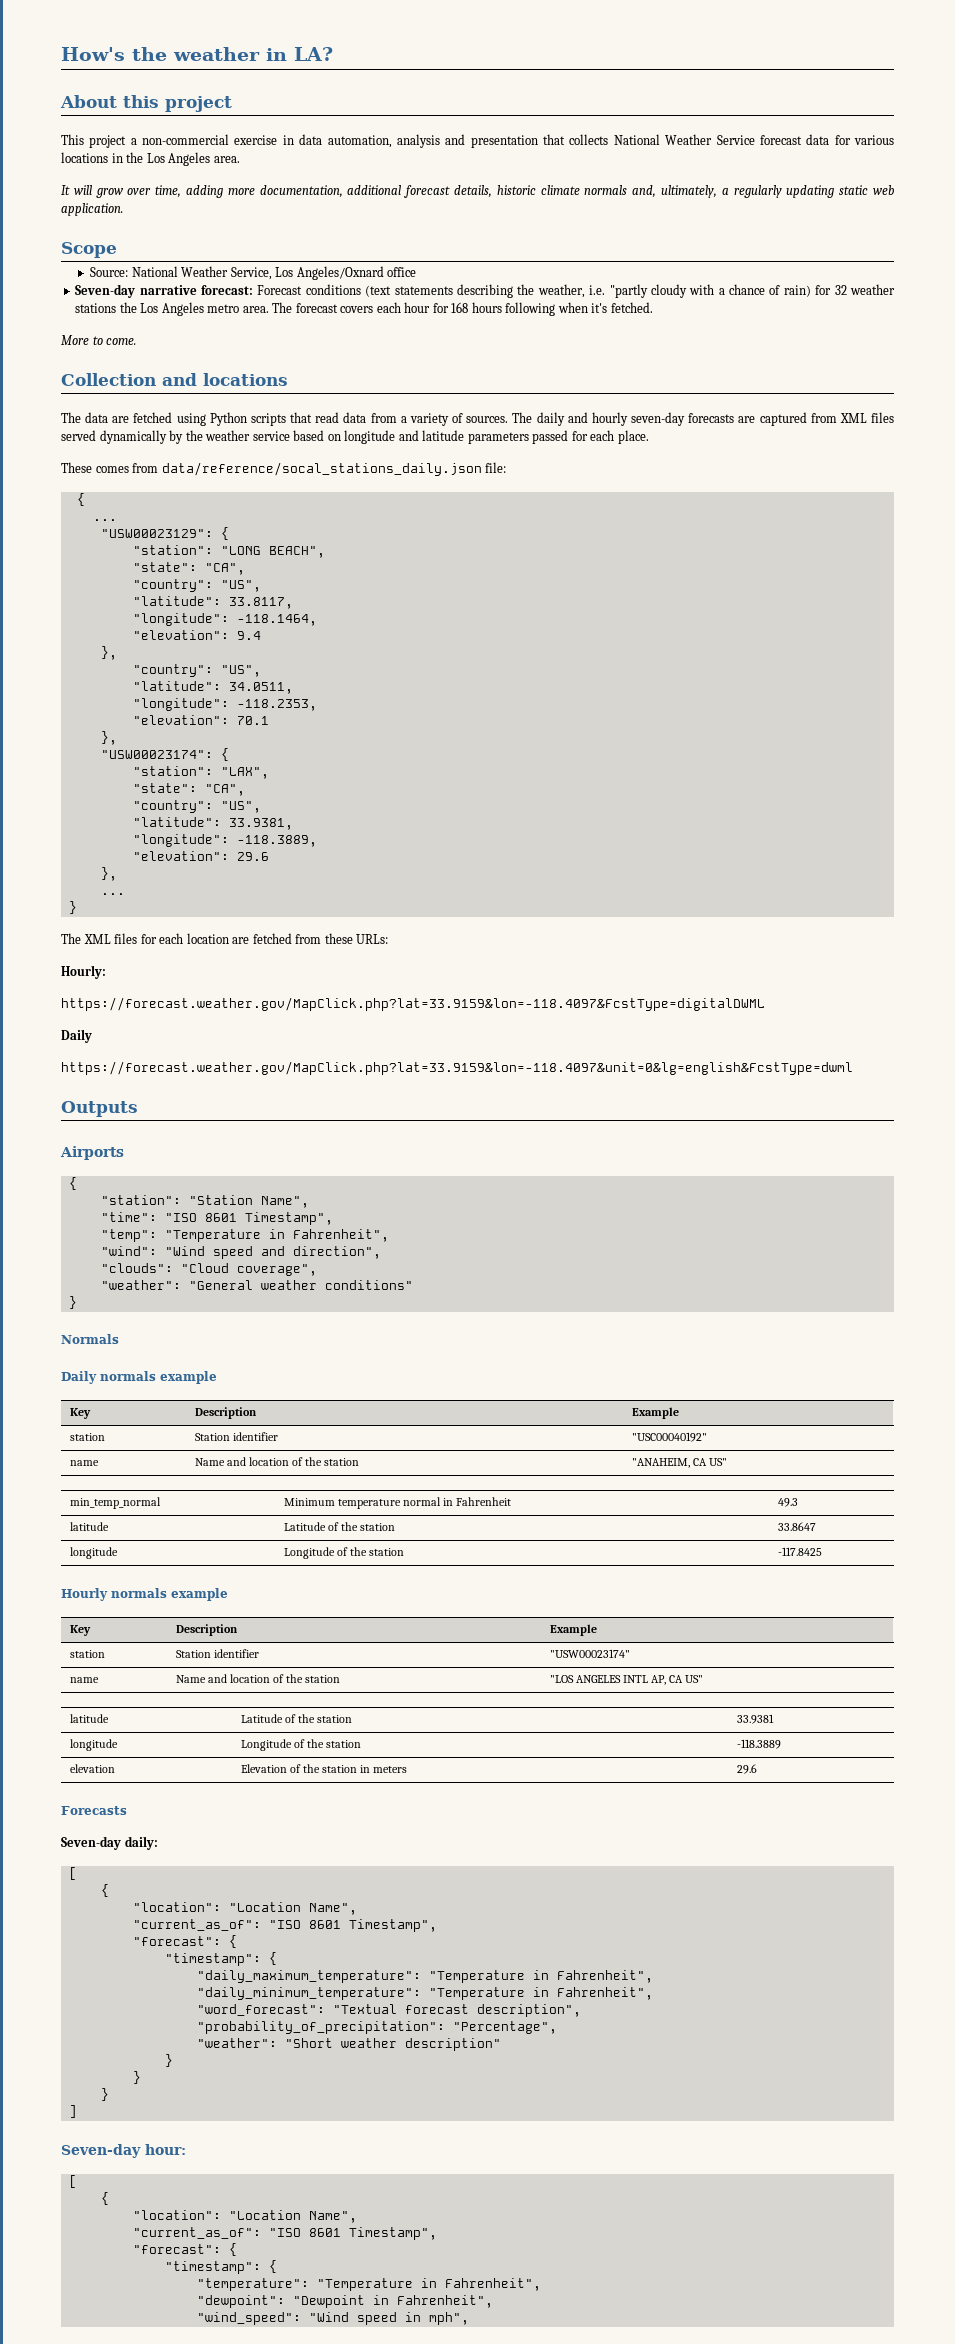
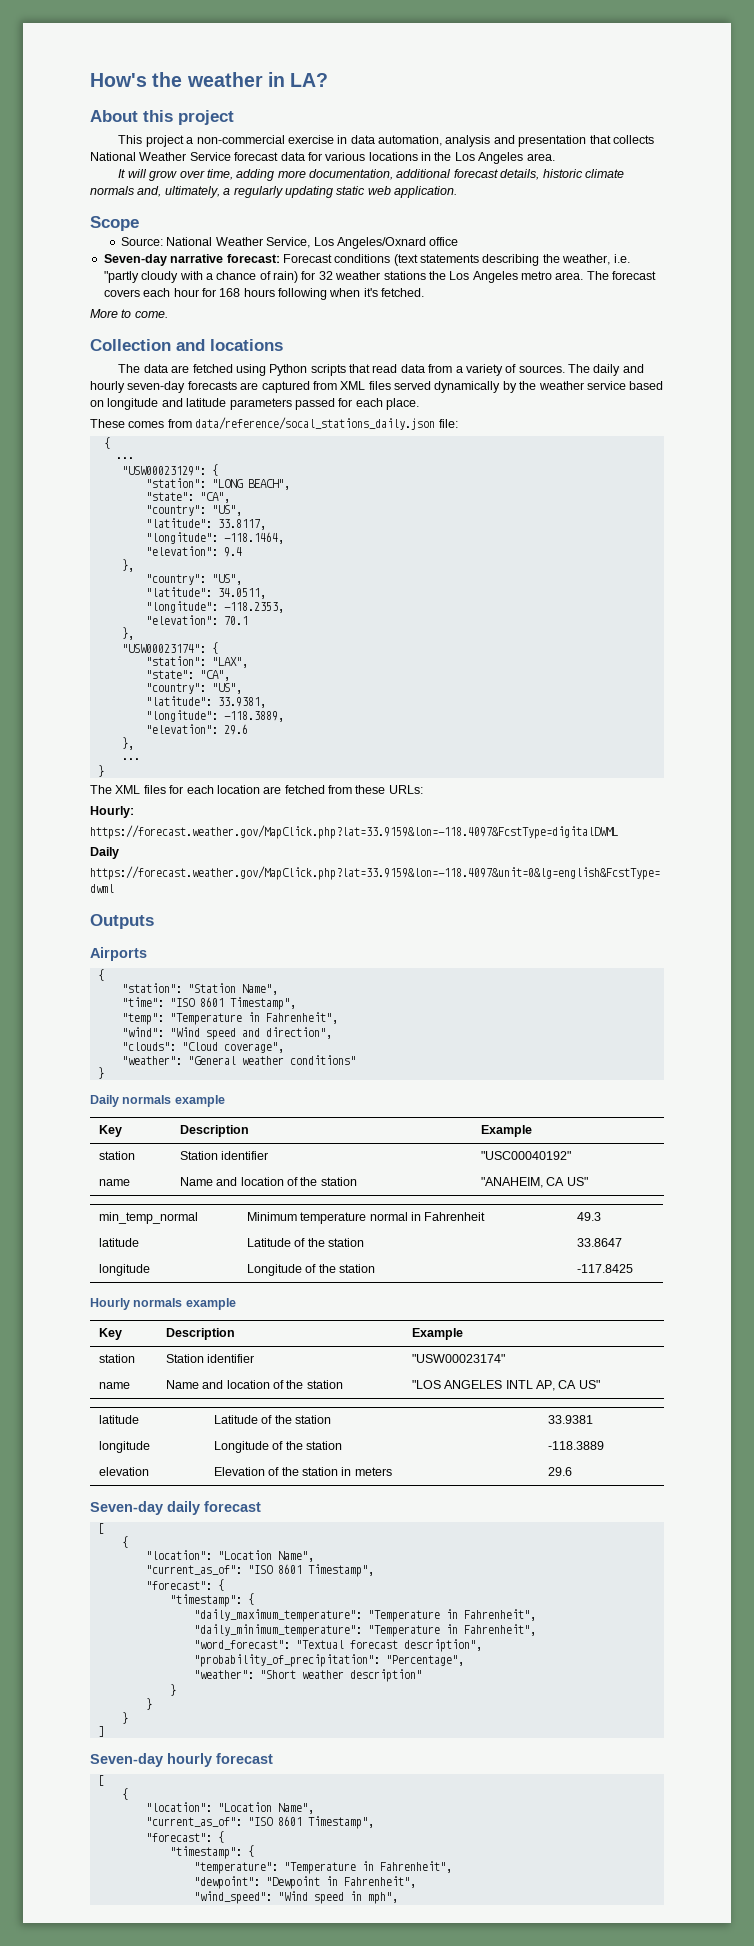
- Normals
- Forecasts
- Seven-day daily:
+ Seven-day daily forecast
- Seven-day hour:
+ Seven-day hourly forecast

